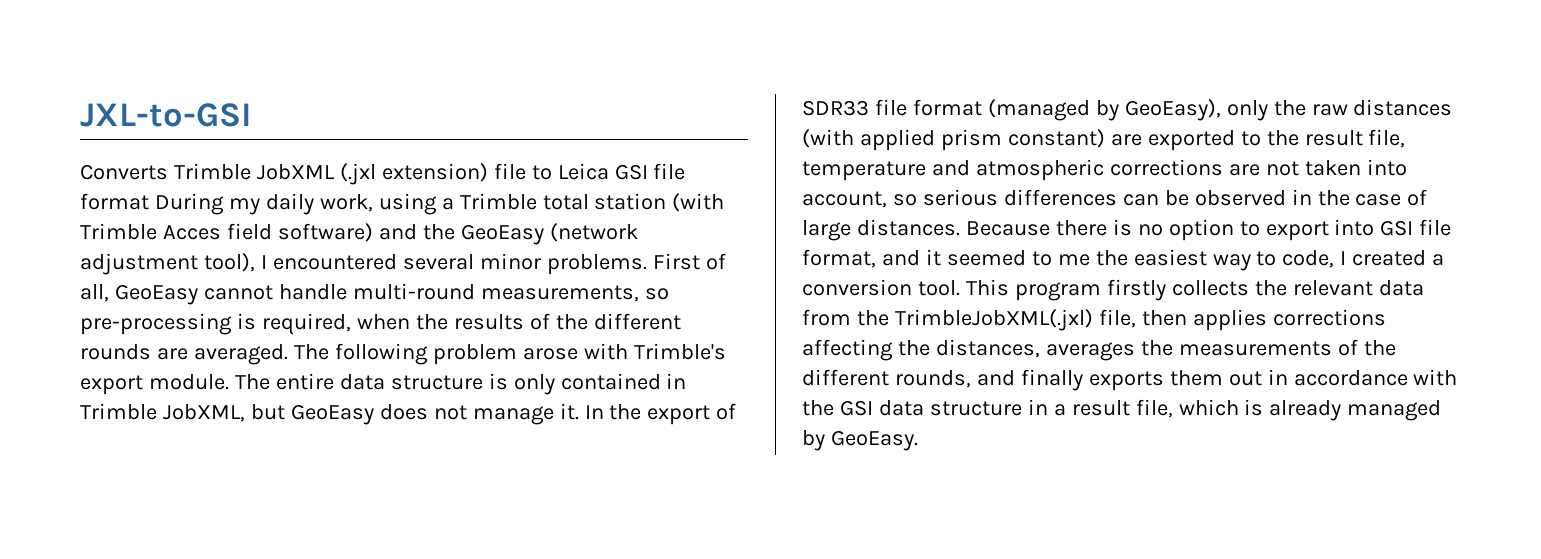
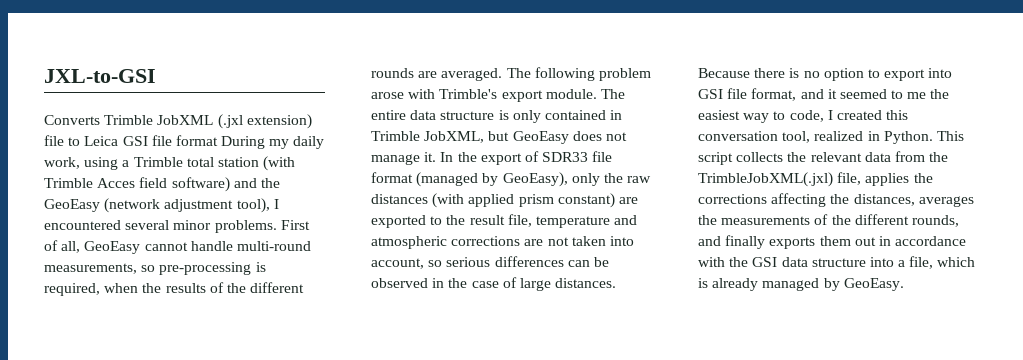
- Because there is no option to export into GSI file format, and it seemed to me the easiest way to code, I created a conversion tool. This program firstly collects the relevant data from the TrimbleJobXML(.jxl) file, then applies corrections affecting the distances, averages the measurements of the different rounds, and finally exports them out in accordance with the GSI data structure in a result file, which is already managed by GeoEasy.
+ Because there is no option to export into GSI file format, and it seemed to me the easiest way to code, I created this conversation tool, realized in Python. This script collects the relevant data from the TrimbleJobXML(.jxl) file, applies the corrections affecting the distances, averages the measurements of the different rounds, and finally exports them out in accordance with the GSI data structure into a file, which is already managed by GeoEasy.

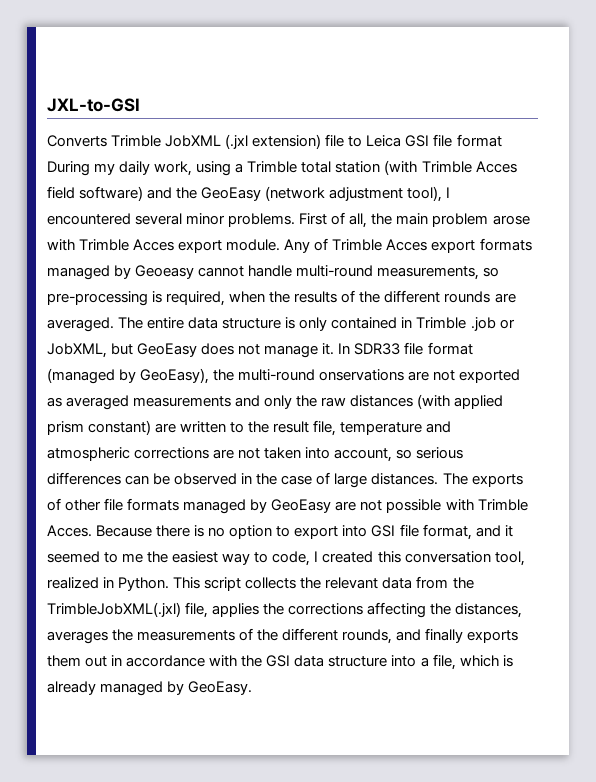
- First of all, GeoEasy cannot handle multi-round measurements, so pre-processing is required, when the results of the different rounds are averaged.
+ First of all, the main problem arose with Trimble Acces export module. Any of Trimble Acces export formats managed by Geoeasy cannot handle multi-round measurements, so pre-processing is required, when the results of the different rounds are averaged.
- The following problem arose with Trimble's export module. The entire data structure is only contained in Trimble JobXML, but GeoEasy does not manage it.
+ The entire data structure is only contained in Trimble .job or JobXML, but GeoEasy does not manage it.
- In the export of SDR33 file format (managed by GeoEasy), only the raw distances (with applied prism constant) are exported to the result file, temperature and atmospheric corrections are not taken into account, so serious differences can be observed in the case of large distances.
+ In SDR33 file format (managed by GeoEasy), the multi-round onservations are not exported as averaged measurements and only the raw distances (with applied prism constant) are written to the result file, temperature and atmospheric corrections are not taken into account, so serious differences can be observed in the case of large distances.
+ The exports of other file formats managed by GeoEasy are not possible with Trimble Acces.

